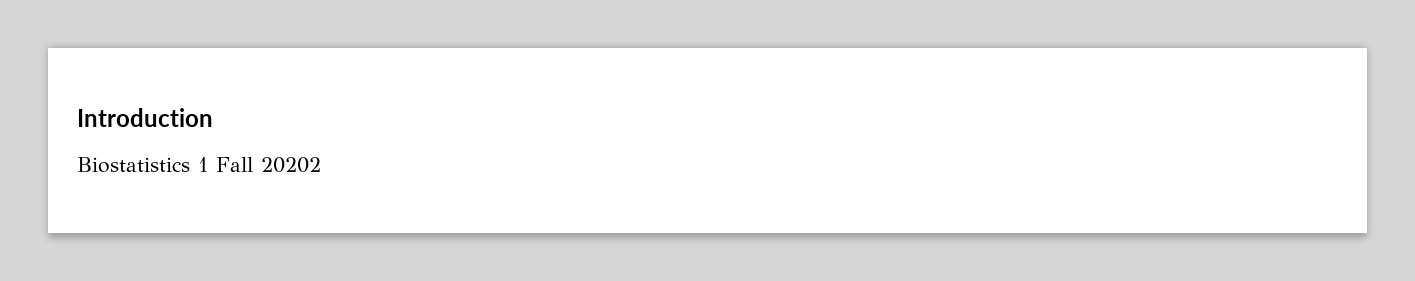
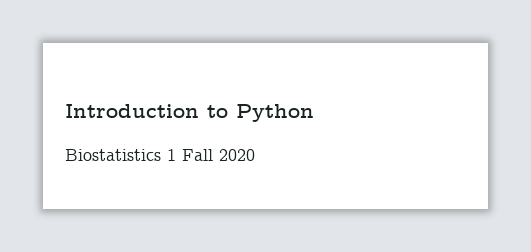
- Introduction
+ Introduction to Python
- Biostatistics 1 Fall 20202
+ Biostatistics 1 Fall 2020

